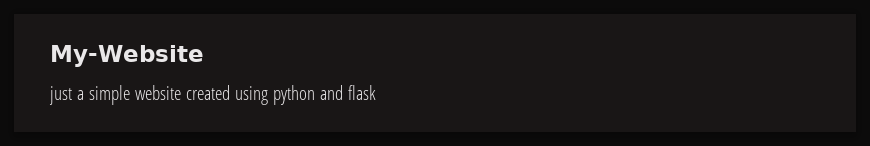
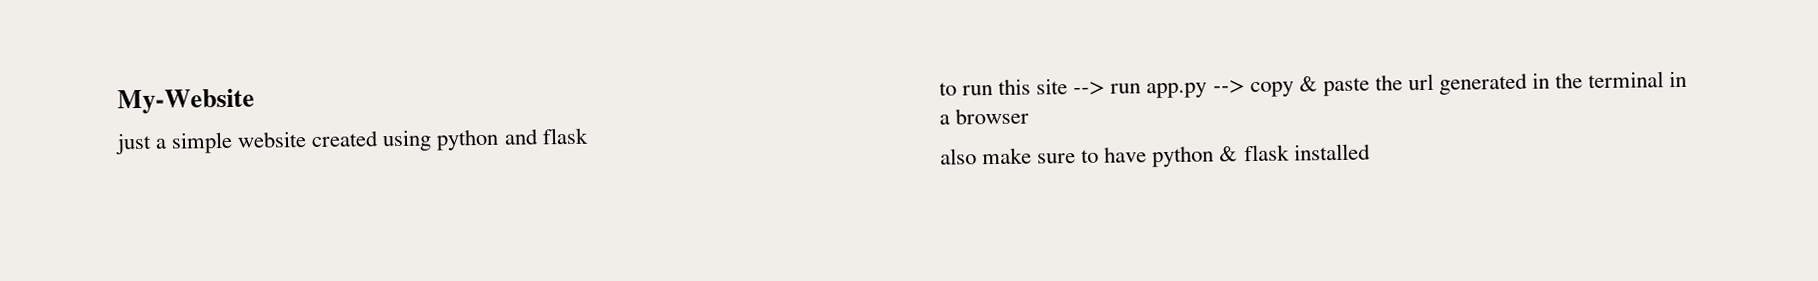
+ to run this site --> run app.py --> copy & paste the url generated in the terminal in a browser
+ also make sure to have python & flask installed

